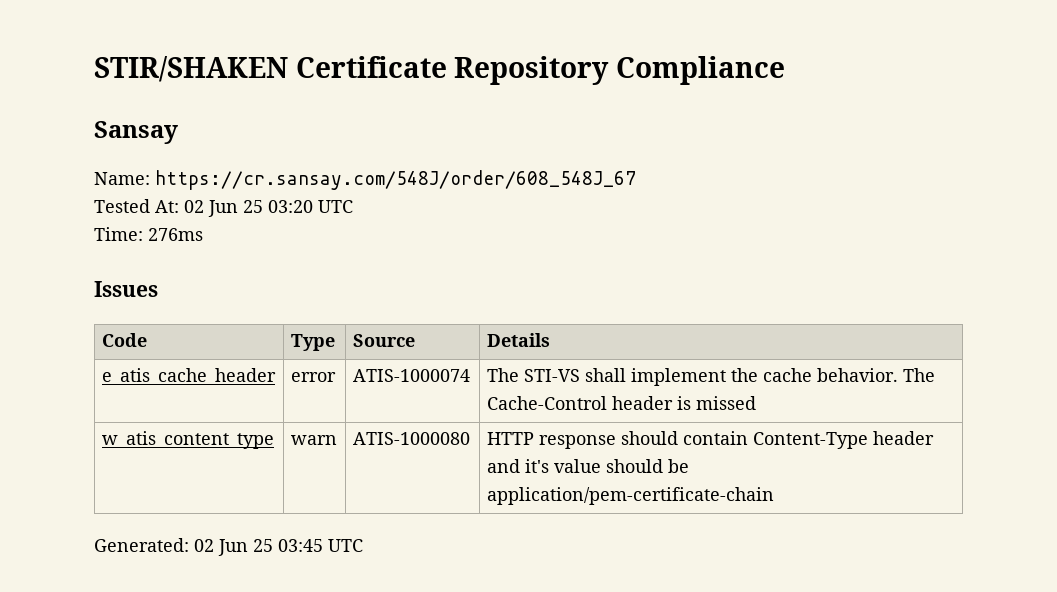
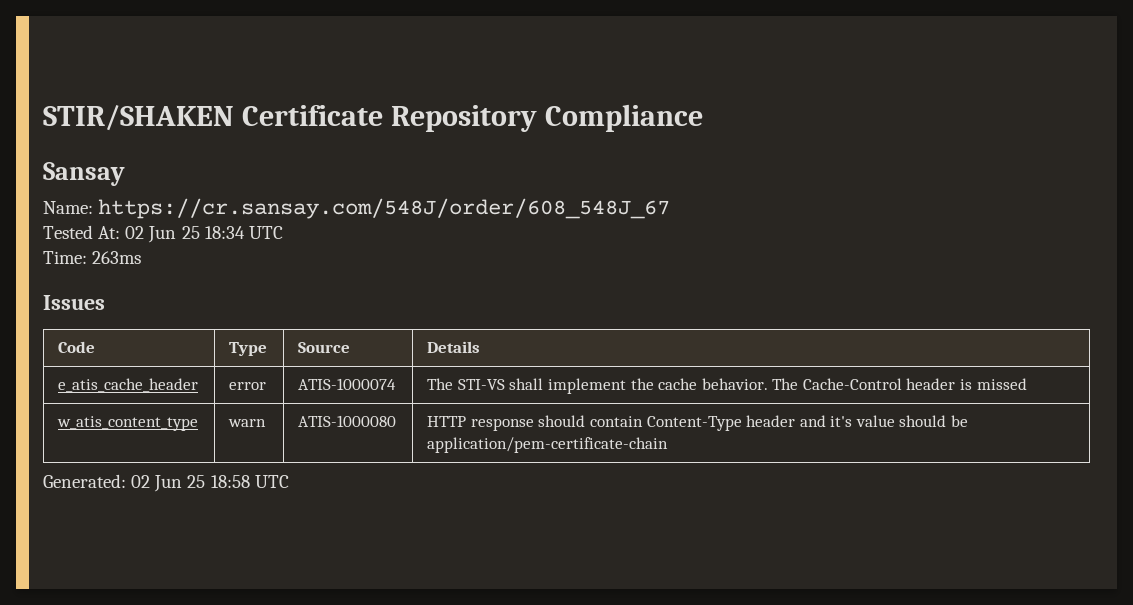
- Tested At: 02 Jun 25 03:20 UTC
+ Tested At: 02 Jun 25 18:34 UTC
- Time: 276ms
+ Time: 263ms
- Generated: 02 Jun 25 03:45 UTC
+ Generated: 02 Jun 25 18:58 UTC

